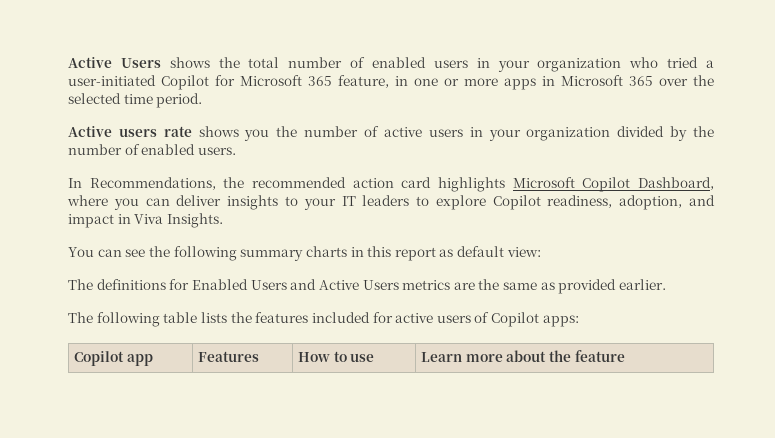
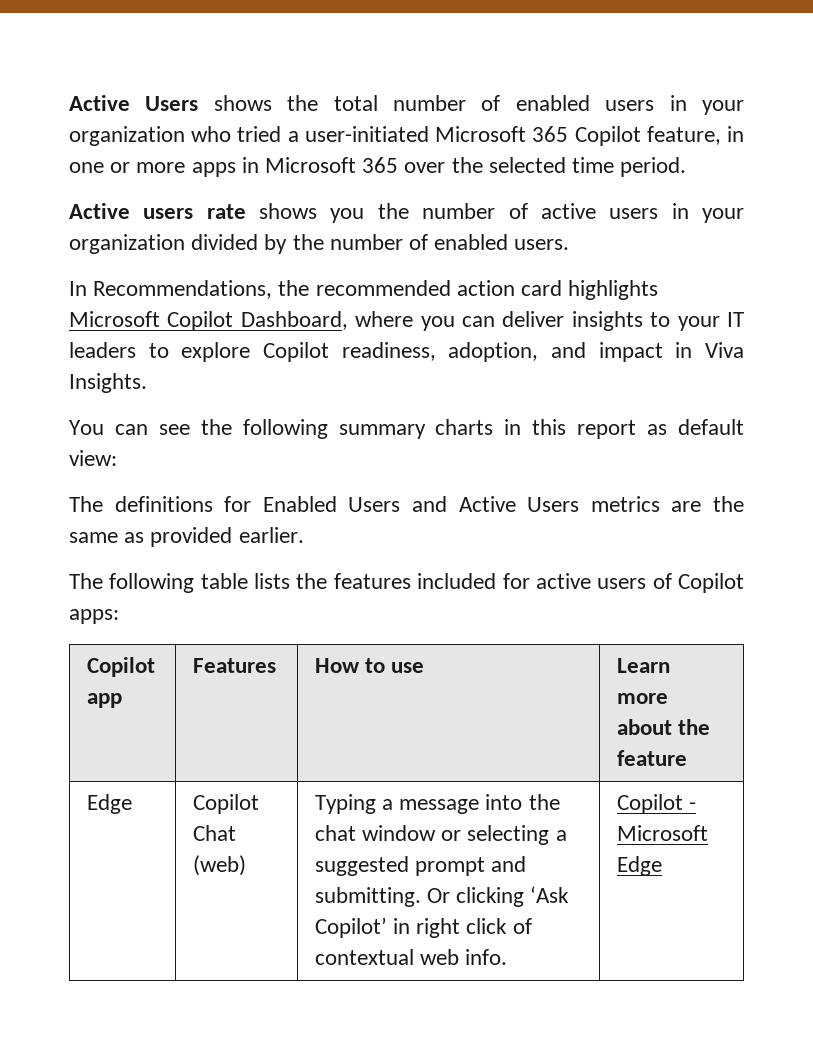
- Active Users shows the total number of enabled users in your organization who tried a user-initiated Copilot for Microsoft 365 feature, in one or more apps in Microsoft 365 over the selected time period.
+ Active Users shows the total number of enabled users in your organization who tried a user-initiated Microsoft 365 Copilot feature, in one or more apps in Microsoft 365 over the selected time period.
+ Edge | Copilot Chat (web) | Typing a message into the chat window or selecting a suggested prompt and submitting. Or clicking ‘Ask Copilot’ in right click of contextual web info. | Copilot - Microsoft Edge

